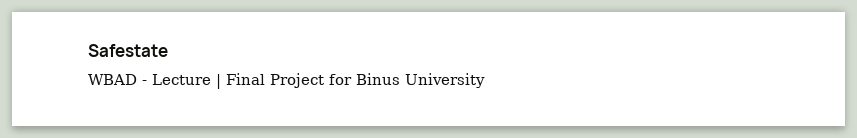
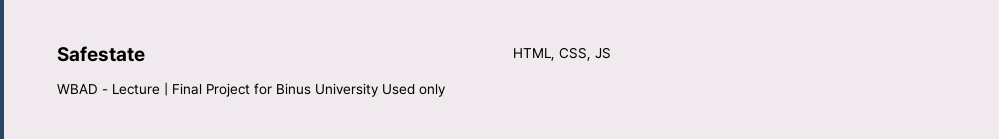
- WBAD - Lecture | Final Project for Binus University
+ WBAD - Lecture | Final Project for Binus University Used only HTML, CSS, JS

